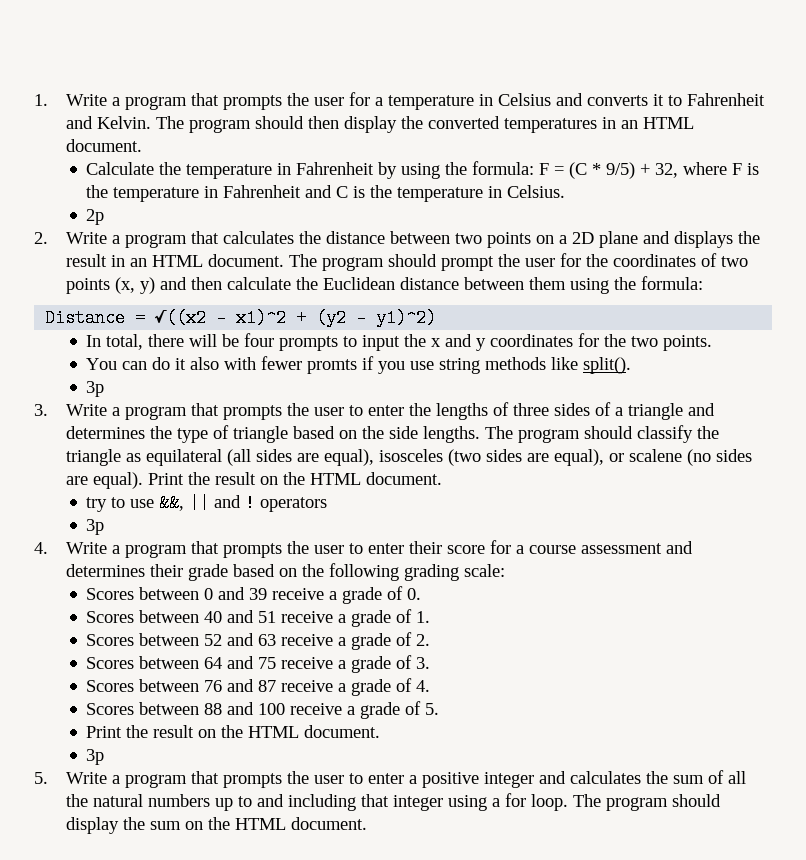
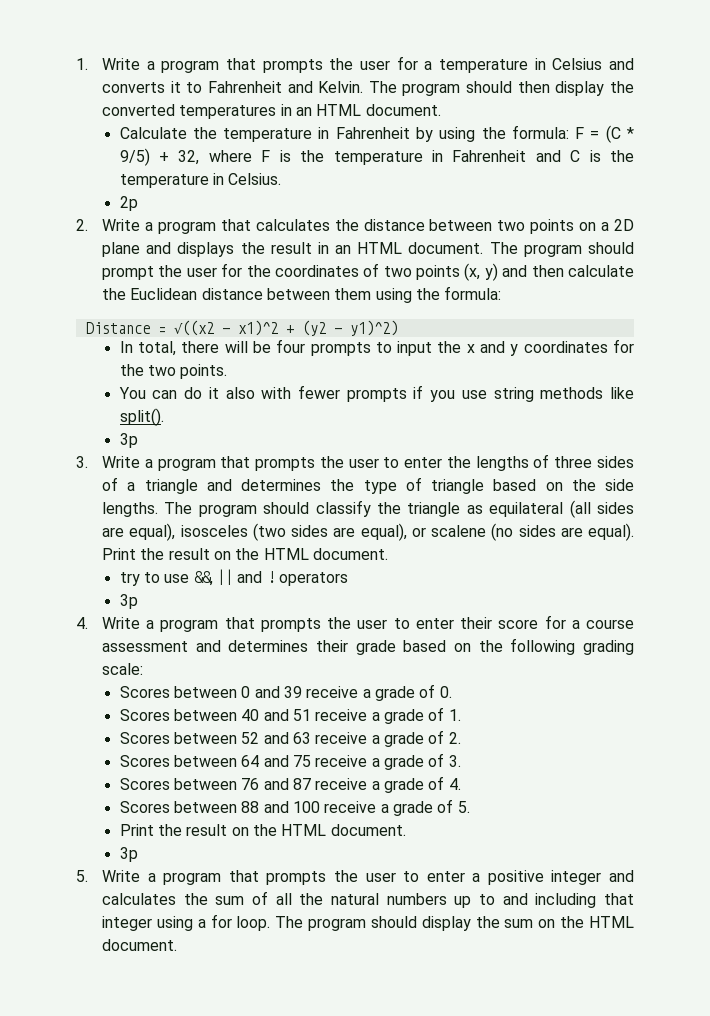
- You can do it also with fewer promts if you use string methods like split().
+ You can do it also with fewer prompts if you use string methods like split().

